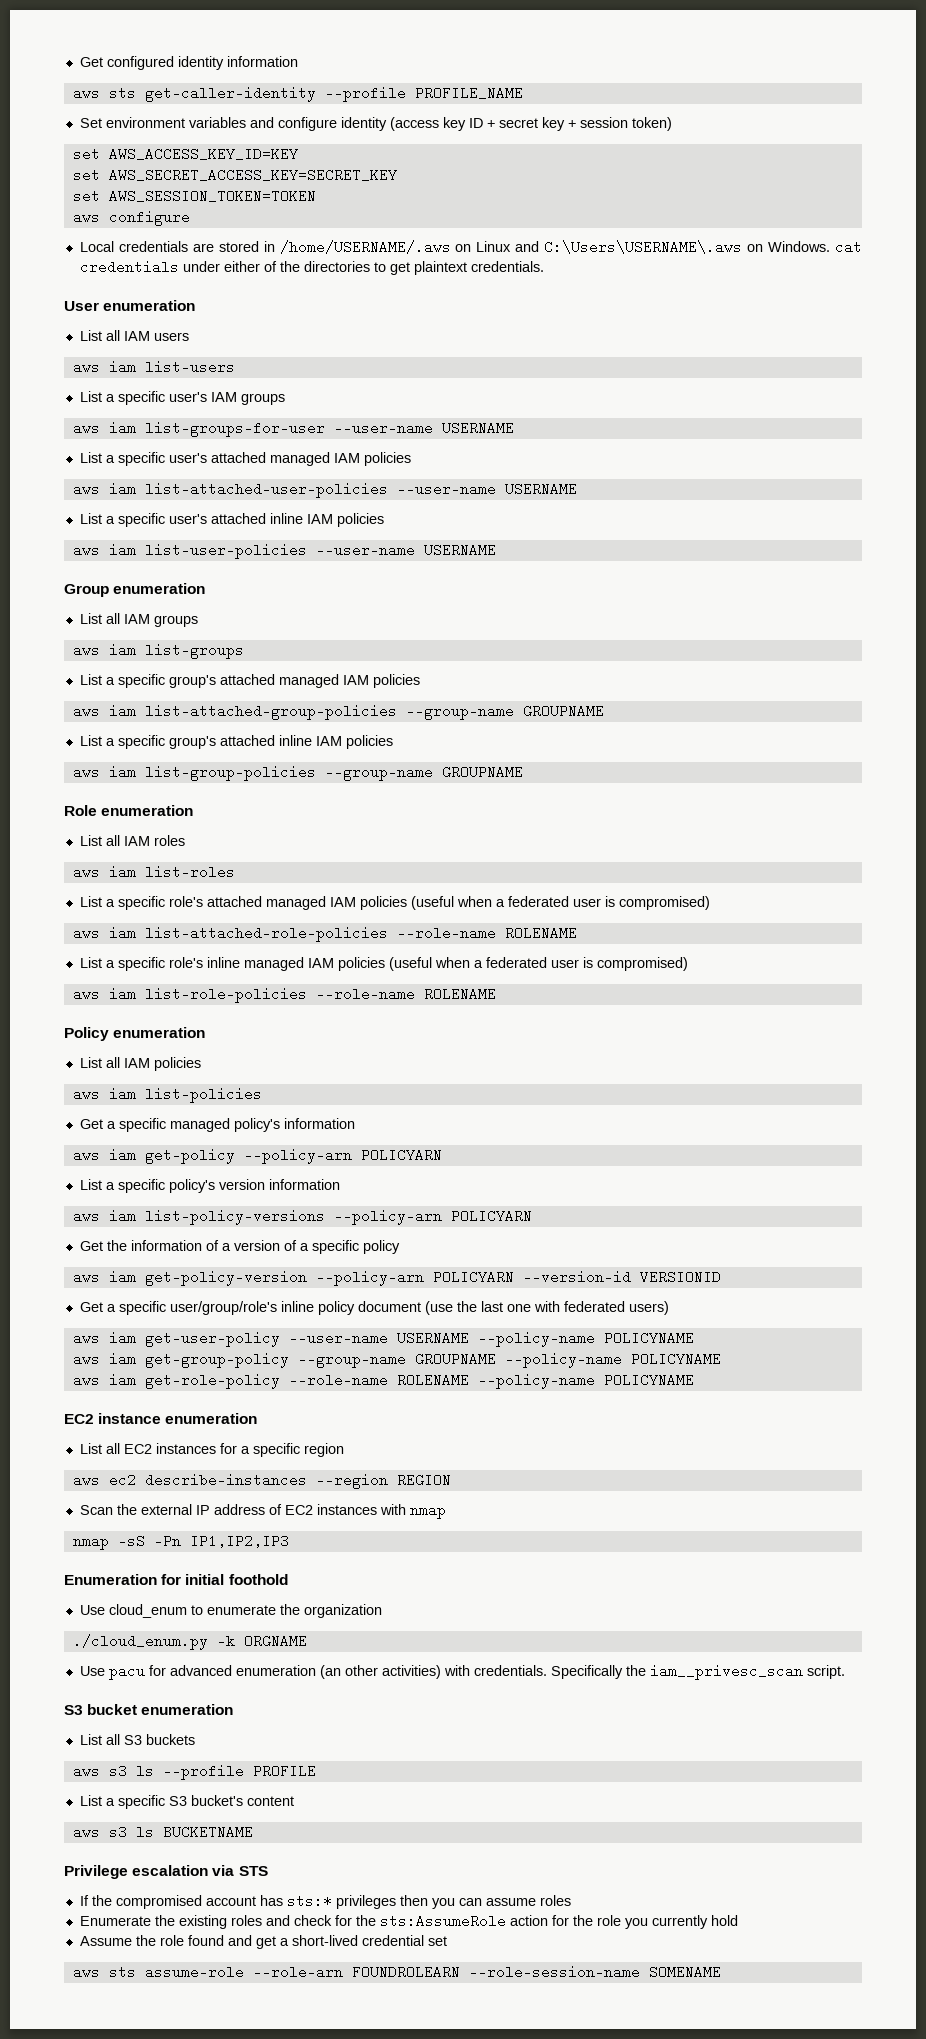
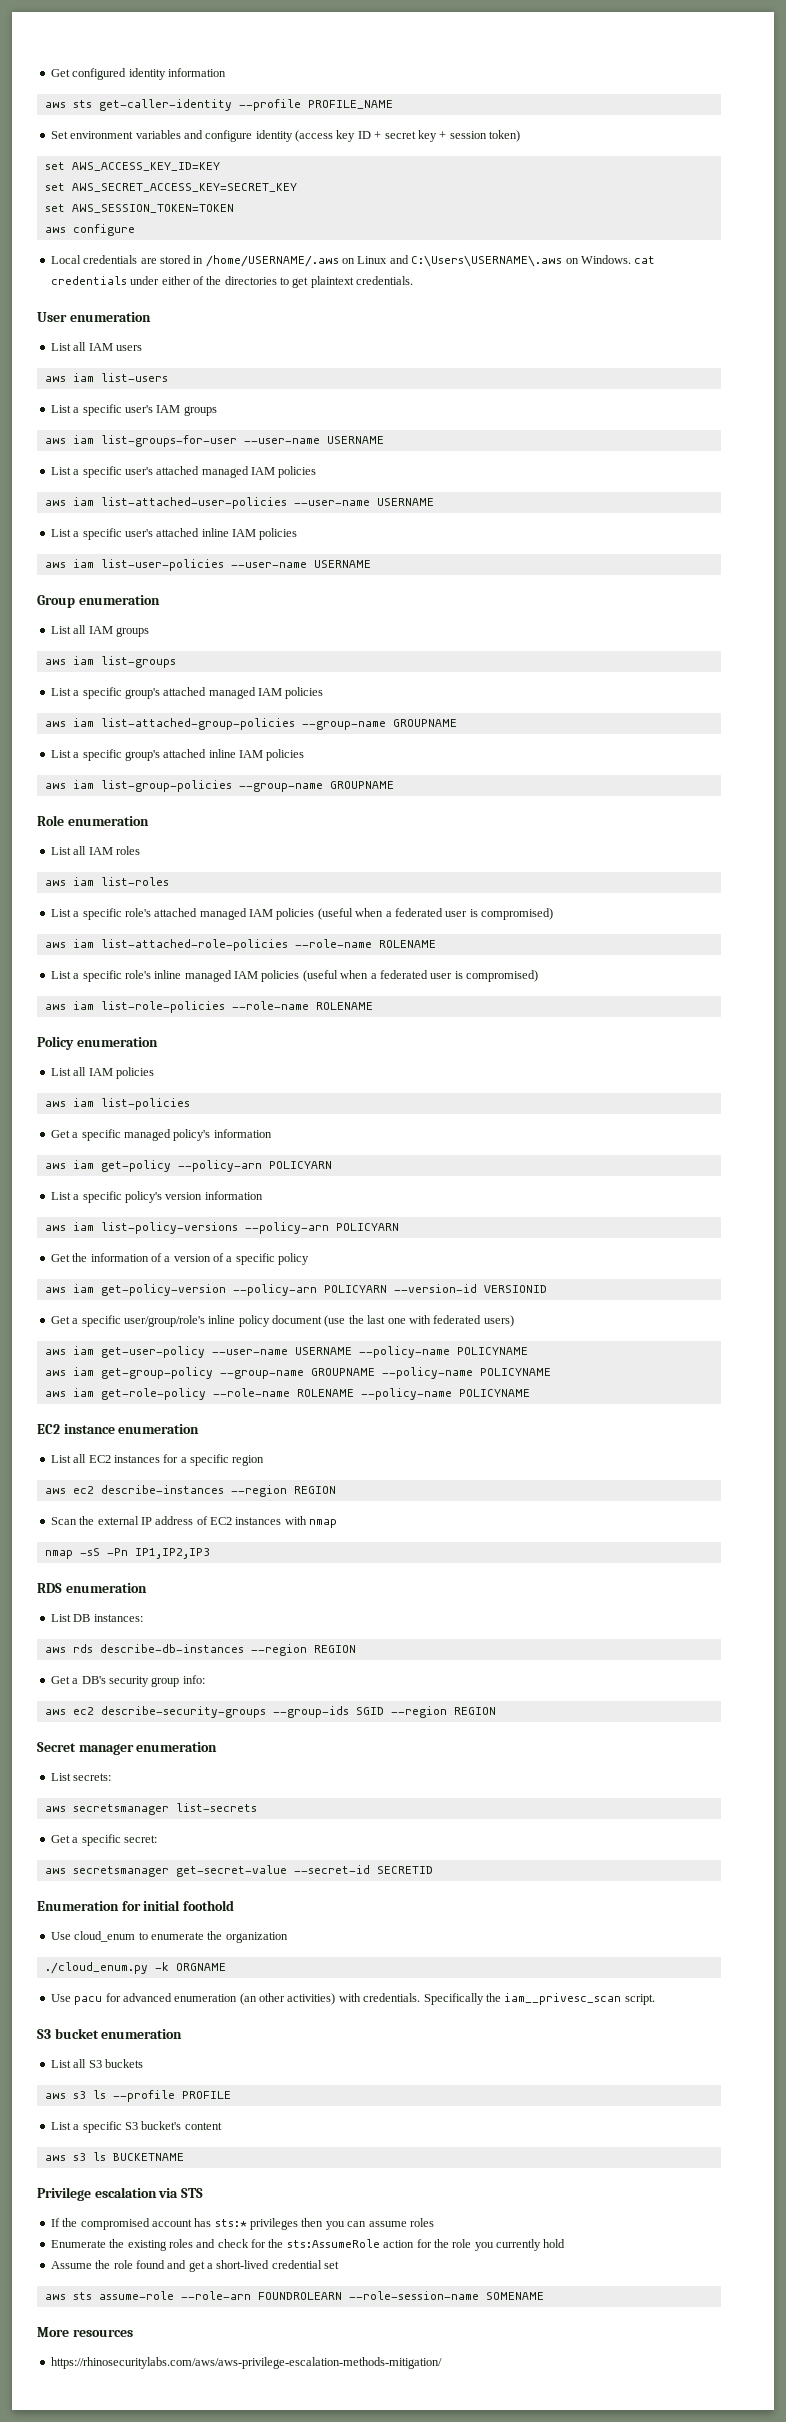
+ RDS enumeration
+ List DB instances:
+ aws rds describe-db-instances --region REGION
+ Get a DB's security group info:
+ aws ec2 describe-security-groups --group-ids SGID --region REGION
+ Secret manager enumeration
+ List secrets:
+ aws secretsmanager list-secrets
+ Get a specific secret:
+ aws secretsmanager get-secret-value --secret-id SECRETID
+ More resources
+ https://rhinosecuritylabs.com/aws/aws-privilege-escalation-methods-mitigation/

